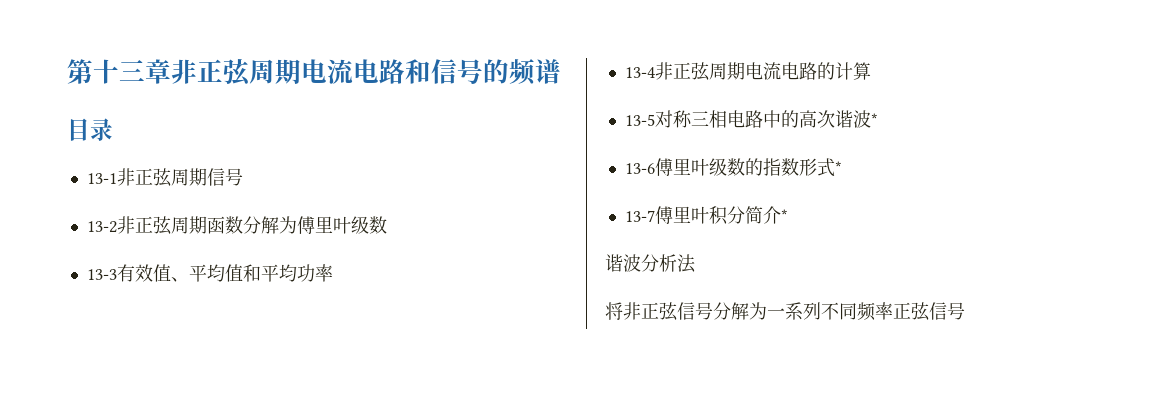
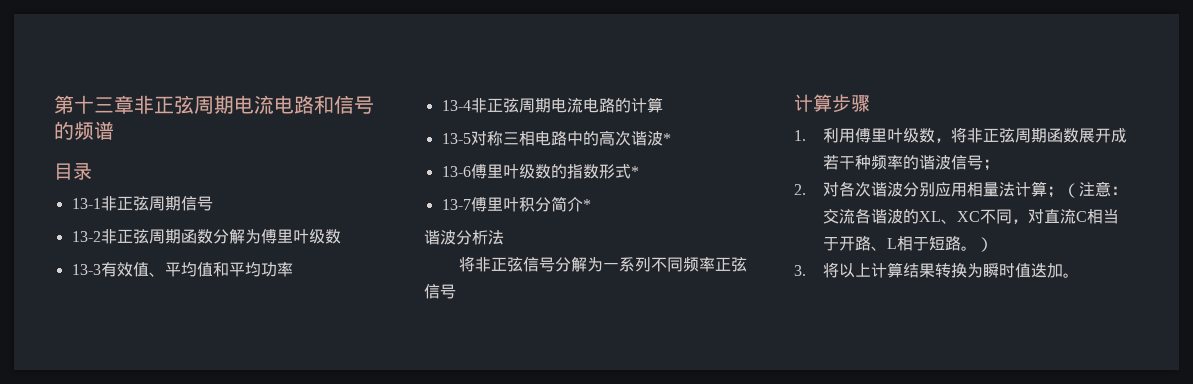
+ 计算步骤
+ 1.利用傅里叶级数，将非正弦周期函数展开成若干种频率的谐波信号；
+ 2.对各次谐波分别应用相量法计算；（注意：交流各谐波的XL、XC不同，对直流C相当于开路、L相于短路。）
+ 3.将以上计算结果转换为瞬时值迭加。

